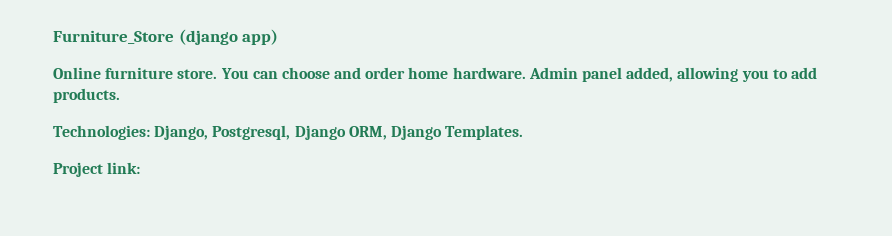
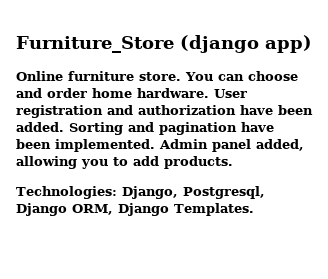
+ User registration and authorization have been added. Sorting and pagination have been implemented.
- Project link:

